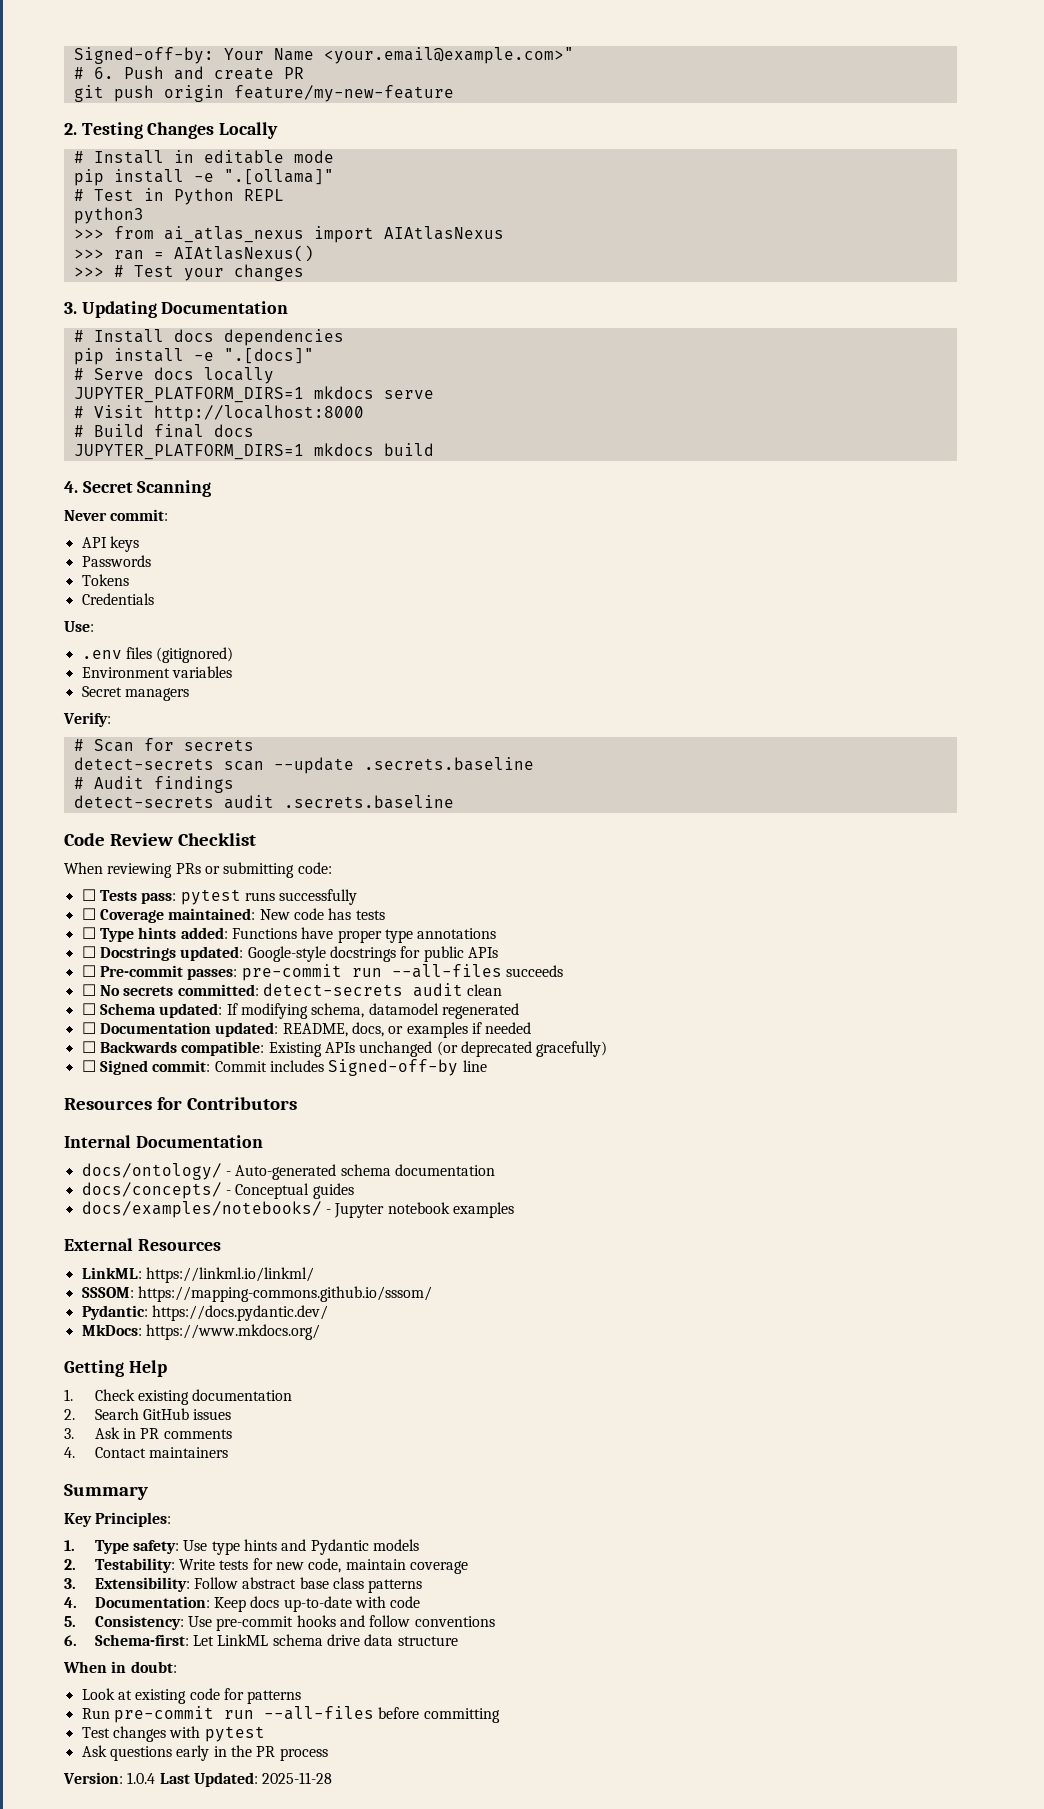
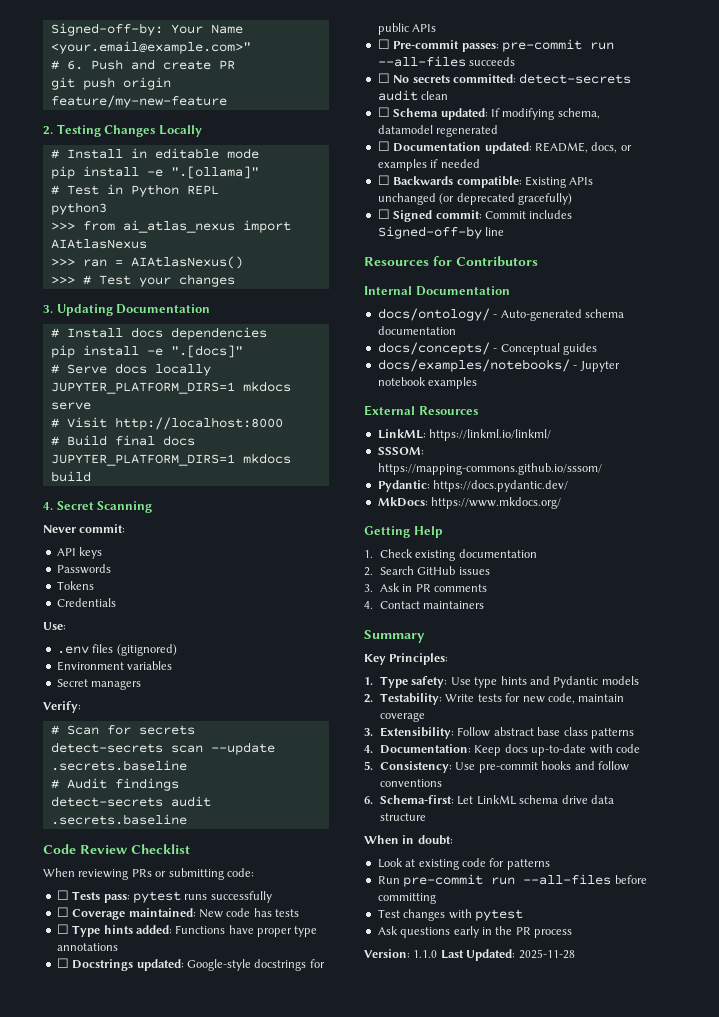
- Version: 1.0.4 Last Updated: 2025-11-28
+ Version: 1.1.0 Last Updated: 2025-11-28

